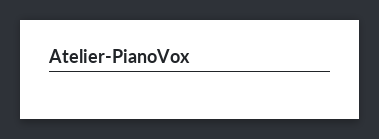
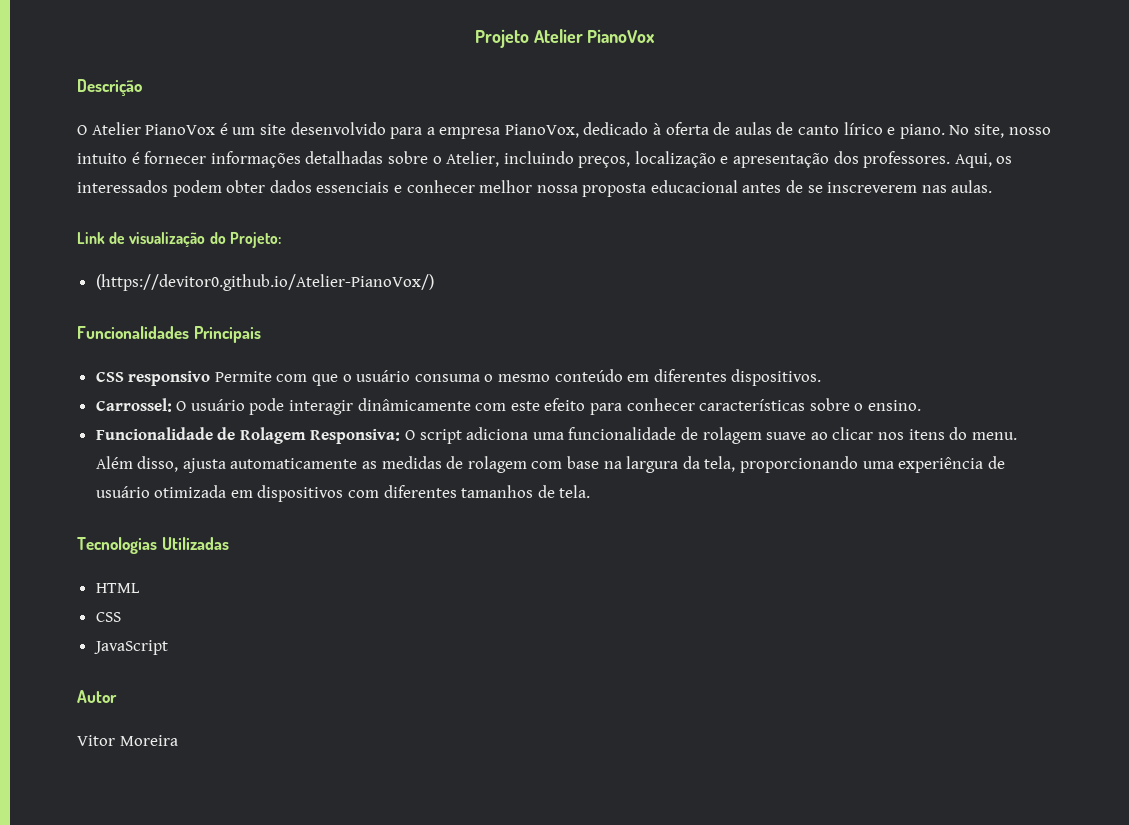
- Atelier-PianoVox
+ Projeto Atelier PianoVox
+ Descrição
+ O Atelier PianoVox é um site desenvolvido para a empresa PianoVox, dedicado à oferta de aulas de canto lírico e piano. No site, nosso intuito é fornecer informações detalhadas sobre o Atelier, incluindo preços, localização e apresentação dos professores. Aqui, os interessados podem obter dados essenciais e conhecer melhor nossa proposta educacional antes de se inscreverem nas aulas.
+ Link de visualização do Projeto:
+ (https://devitor0.github.io/Atelier-PianoVox/)
+ Funcionalidades Principais
+ CSS responsivo Permite com que o usuário consuma o mesmo conteúdo em diferentes dispositivos.
+ Carrossel: O usuário pode interagir dinâmicamente com este efeito para conhecer características sobre o ensino.
+ Funcionalidade de Rolagem Responsiva: O script adiciona uma funcionalidade de rolagem suave ao clicar nos itens do menu. Além disso, ajusta automaticamente as medidas de rolagem com base na largura da tela, proporcionando uma experiência de usuário otimizada em dispositivos com diferentes tamanhos de tela.
+ Tecnologias Utilizadas
+ HTML
+ CSS
+ JavaScript
+ Autor
+ Vitor Moreira

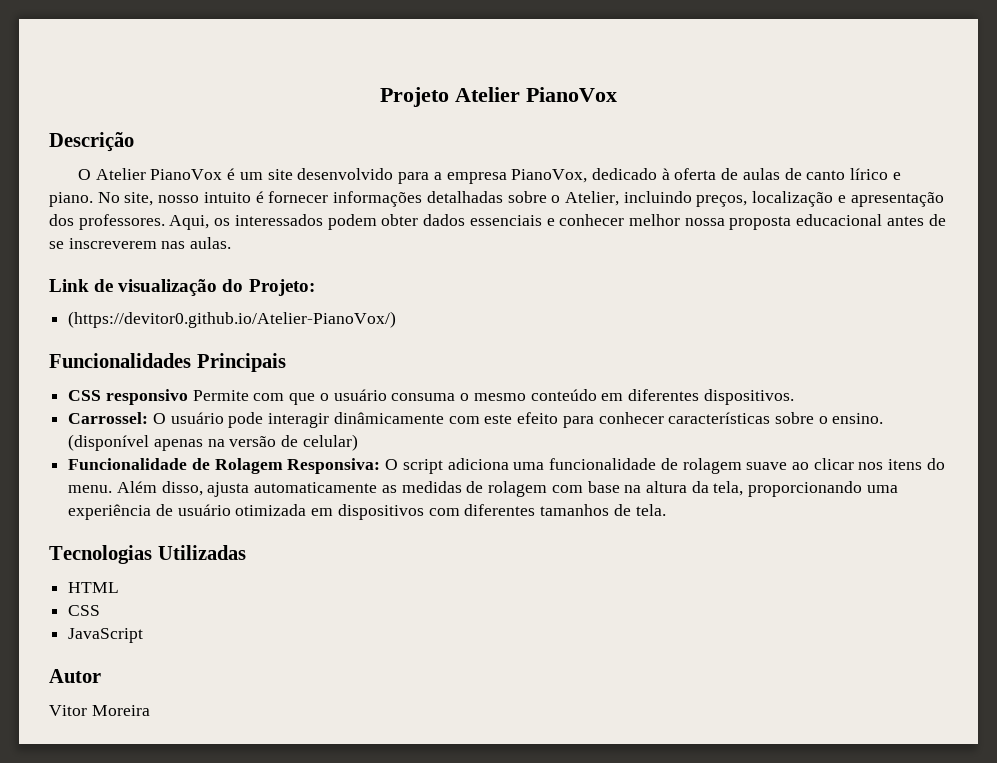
+ (disponível apenas na versão de celular)
- Além disso, ajusta automaticamente as medidas de rolagem com base na largura da tela, proporcionando uma experiência de usuário otimizada em dispositivos com diferentes tamanhos de tela.
+ Além disso, ajusta automaticamente as medidas de rolagem com base na altura da tela, proporcionando uma experiência de usuário otimizada em dispositivos com diferentes tamanhos de tela.

